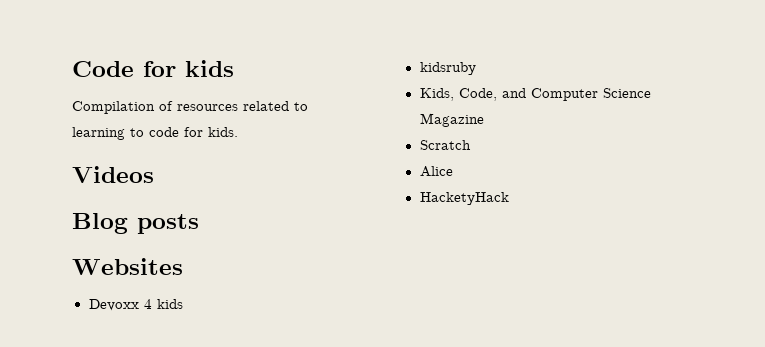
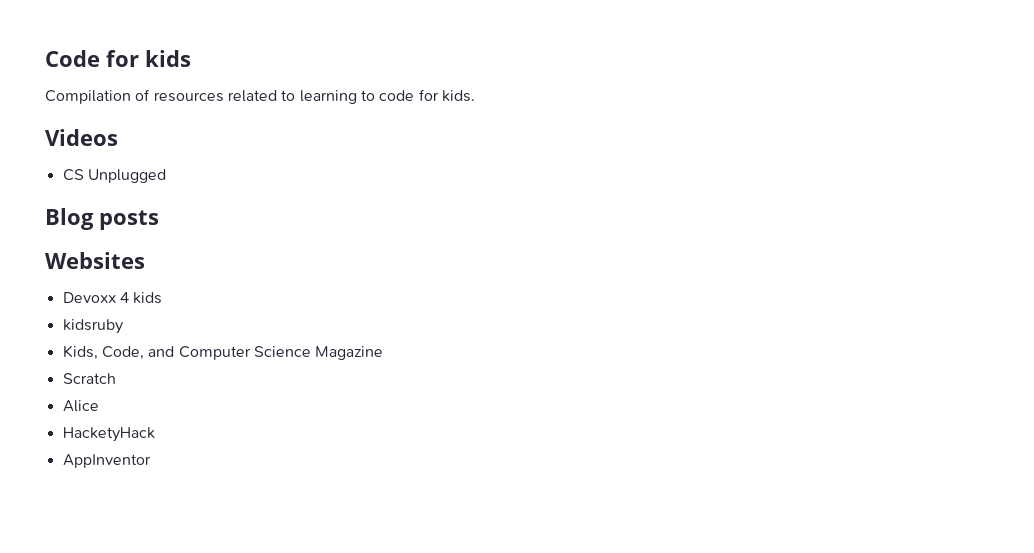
+ CS Unplugged
+ AppInventor

